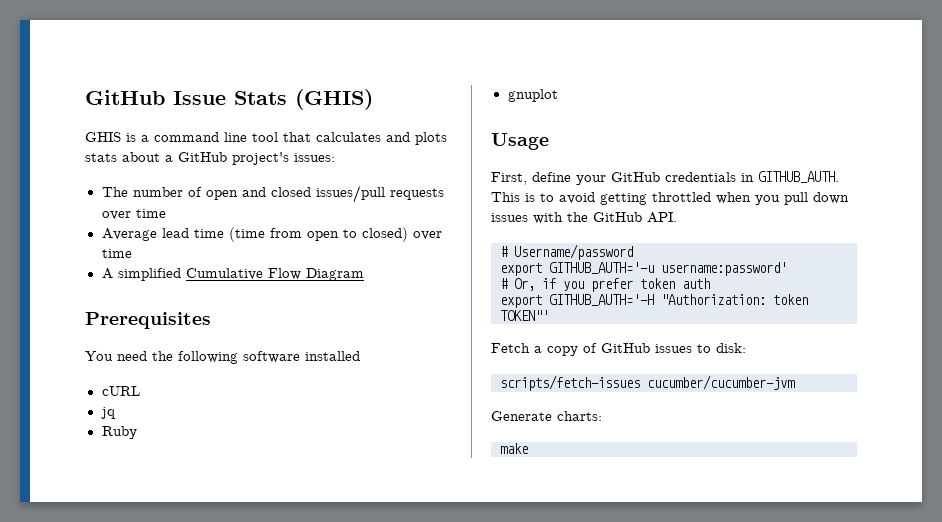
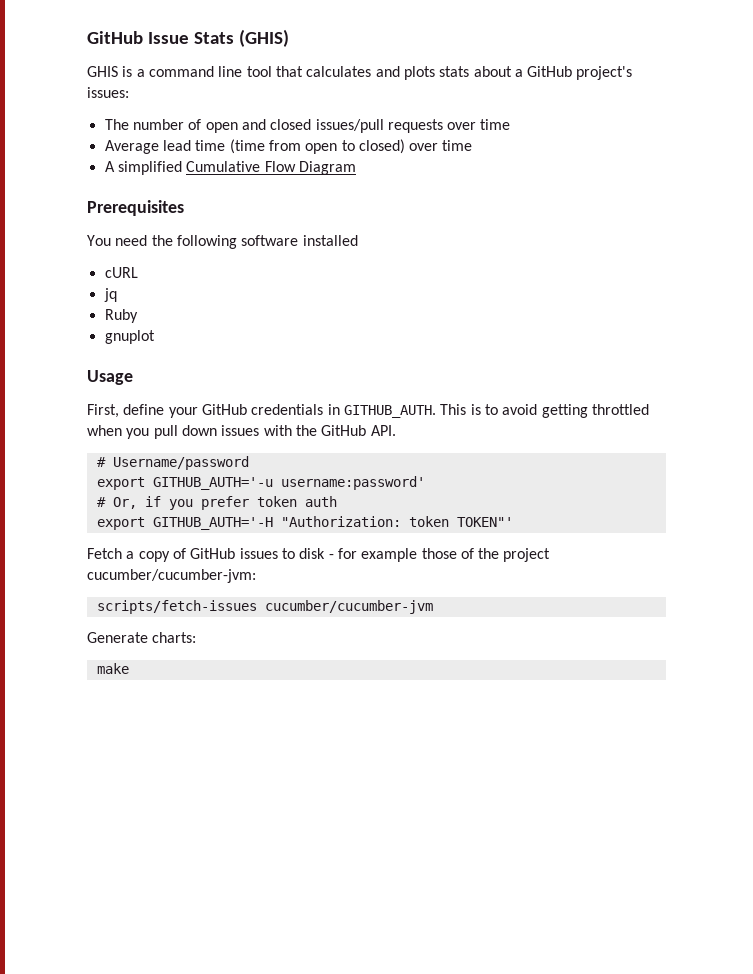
- Fetch a copy of GitHub issues to disk:
+ Fetch a copy of GitHub issues to disk - for example those of the project cucumber/cucumber-jvm:

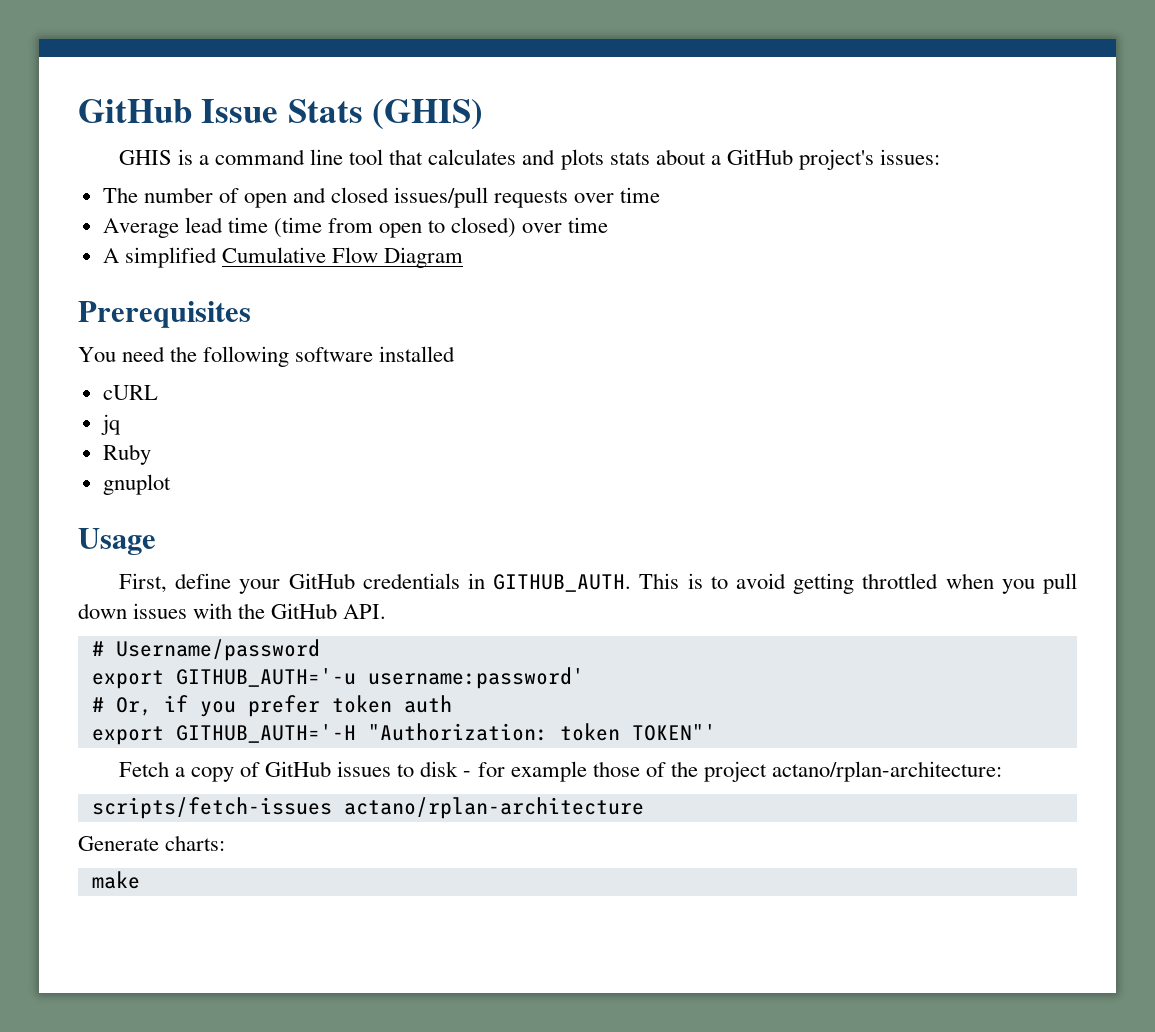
- Fetch a copy of GitHub issues to disk - for example those of the project cucumber/cucumber-jvm:
+ Fetch a copy of GitHub issues to disk - for example those of the project actano/rplan-architecture:
- scripts/fetch-issues cucumber/cucumber-jvm
+ scripts/fetch-issues actano/rplan-architecture

